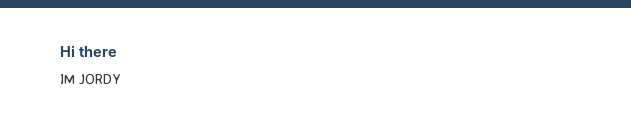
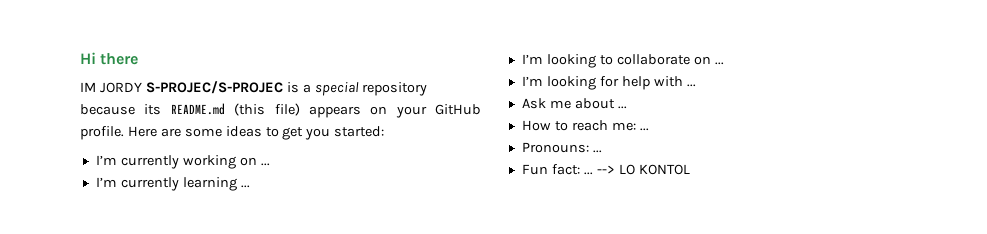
- IM JORDY
+ IM JORDY S-PROJEC/S-PROJEC is a special repository because its README.md (this file) appears on your GitHub profile. Here are some ideas to get you started:
+ I’m currently working on ...
+ I’m currently learning ...
+ I’m looking to collaborate on ...
+ I’m looking for help with ...
+ Ask me about ...
+ How to reach me: ...
+ Pronouns: ...
+ Fun fact: ... --> LO KONTOL

